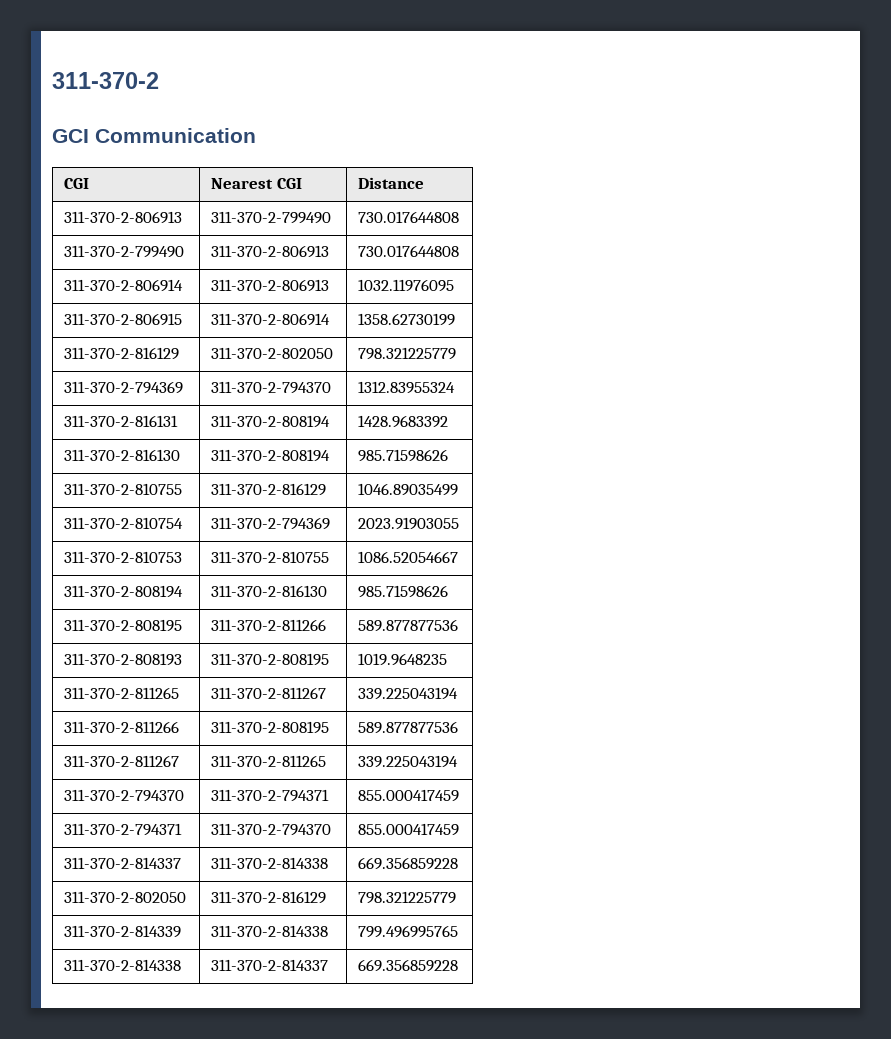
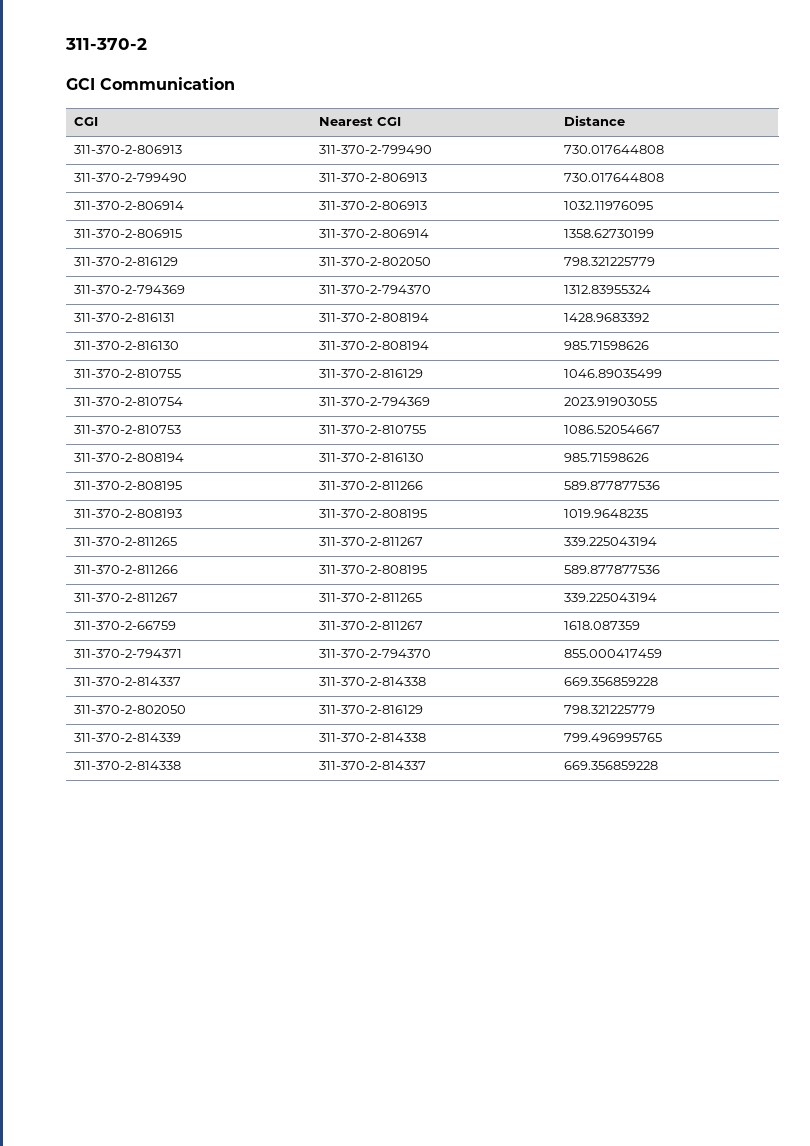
- 311-370-2-794370 | 311-370-2-794371 | 855.000417459
+ 311-370-2-66759 | 311-370-2-811267 | 1618.087359

